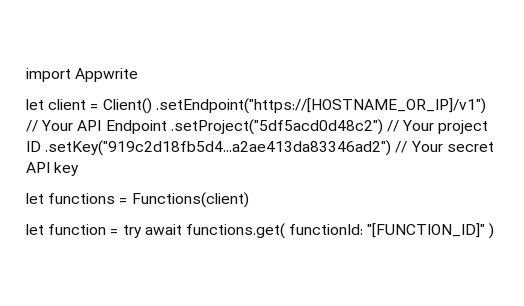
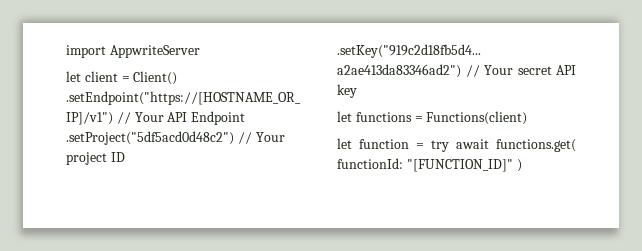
- import Appwrite
+ import AppwriteServer

